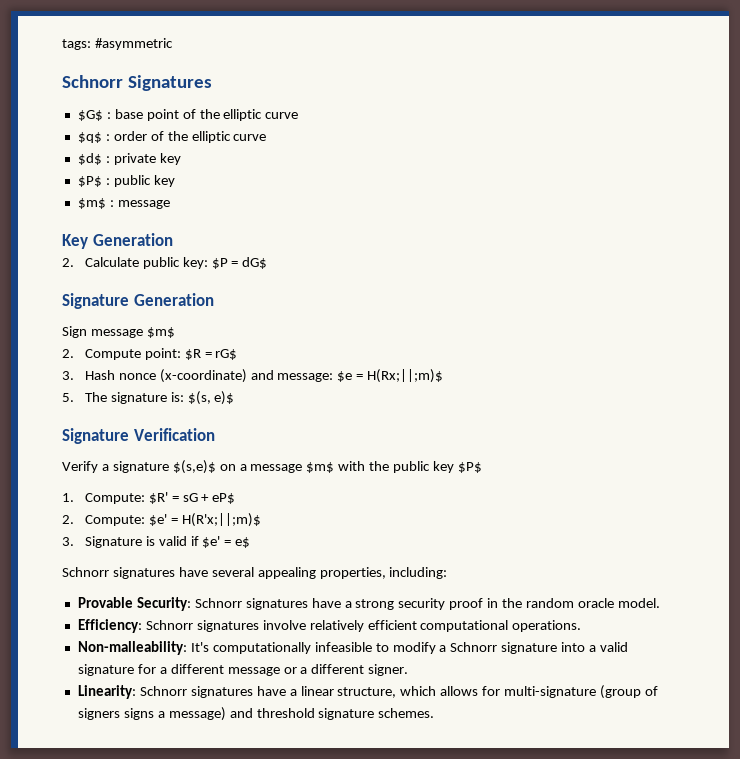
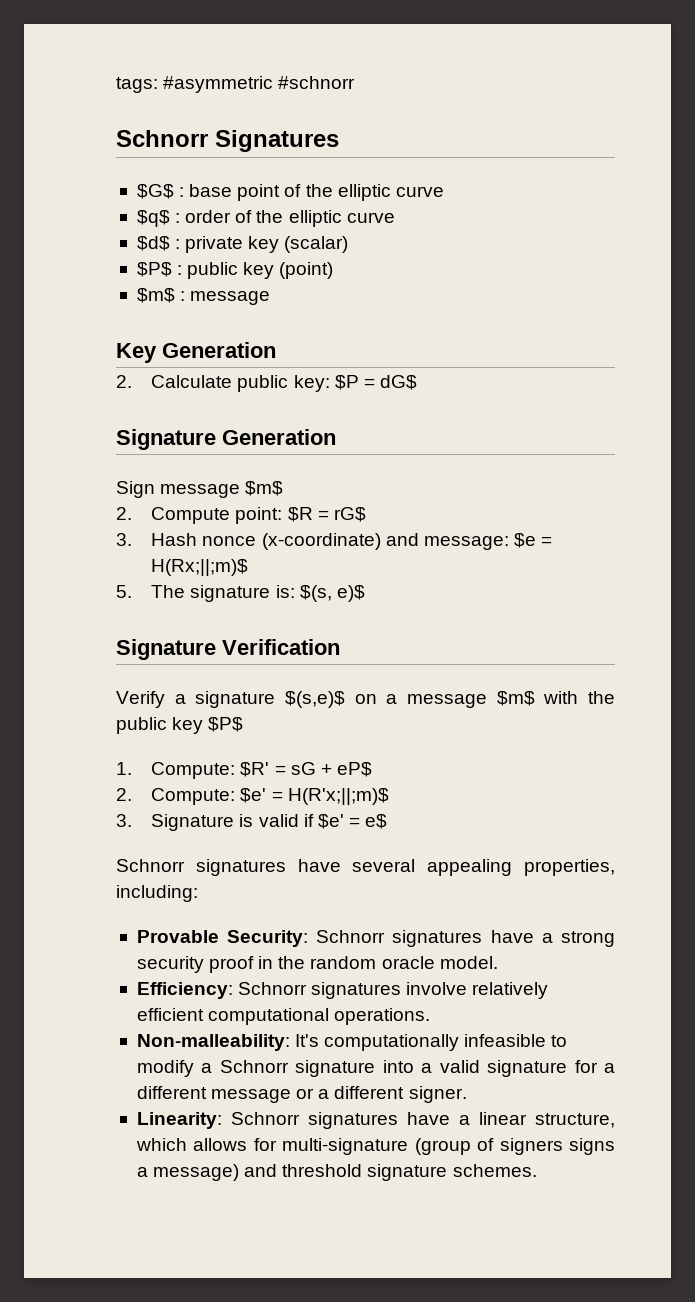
- tags: #asymmetric
+ tags: #asymmetric #schnorr
- $d$ : private key
+ $d$ : private key (scalar)
- $P$ : public key
+ $P$ : public key (point)

